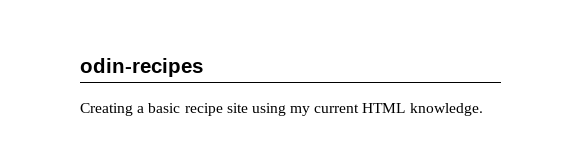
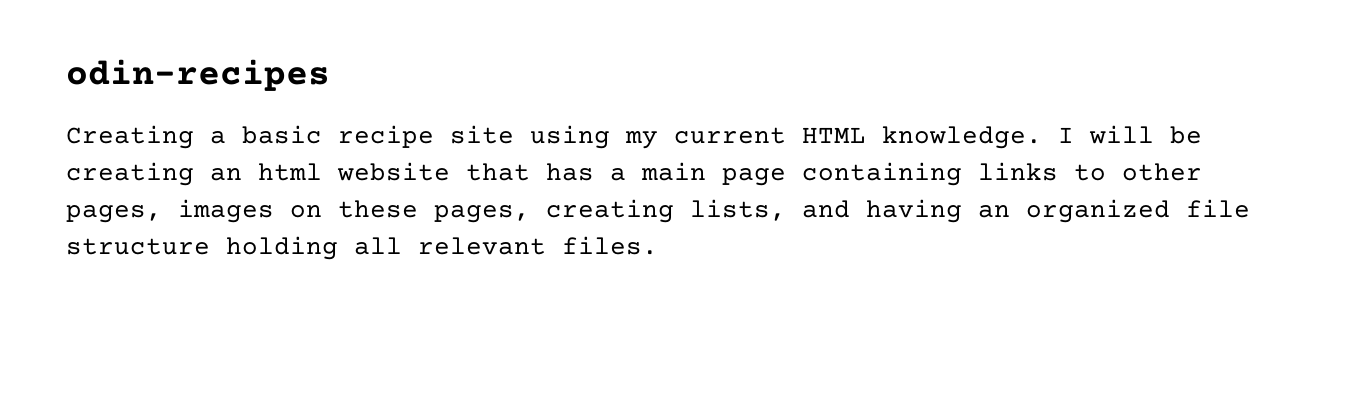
+ I will be creating an html website that has a main page containing links to other pages, images on these pages, creating lists, and having an organized file structure holding all relevant files.

